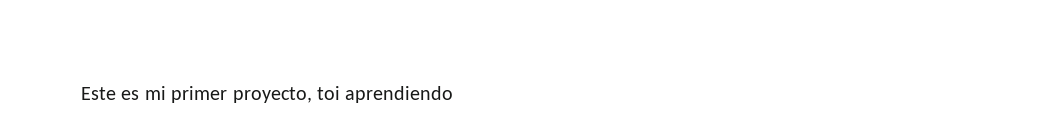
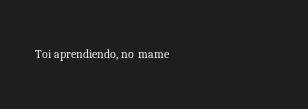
- Este es mi primer proyecto, toi aprendiendo
+ Toi aprendiendo, no mame

